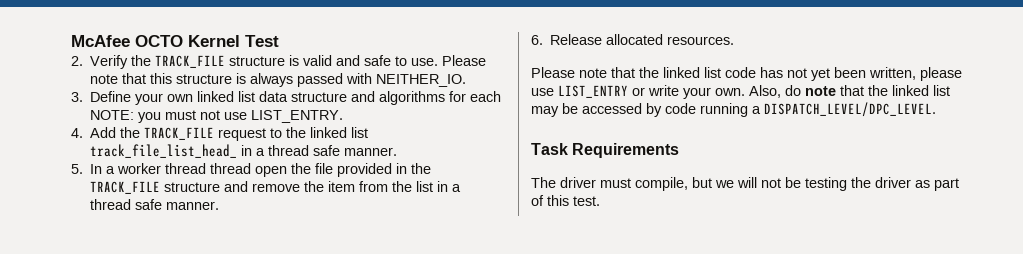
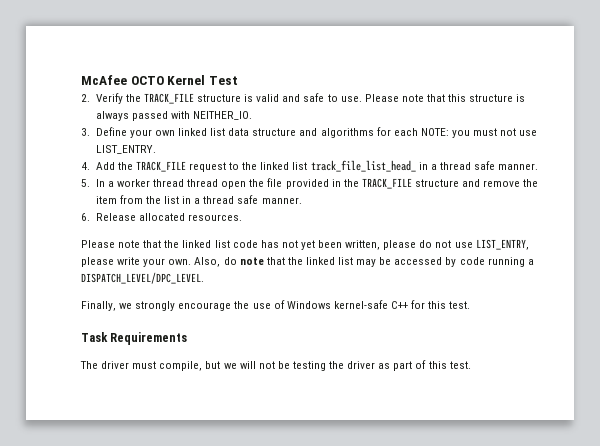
- Please note that the linked list code has not yet been written, please use LIST_ENTRY or write your own.
+ Please note that the linked list code has not yet been written, please do not use LIST_ENTRY, please write your own.
+ Finally, we strongly encourage the use of Windows kernel-safe C++ for this test.

